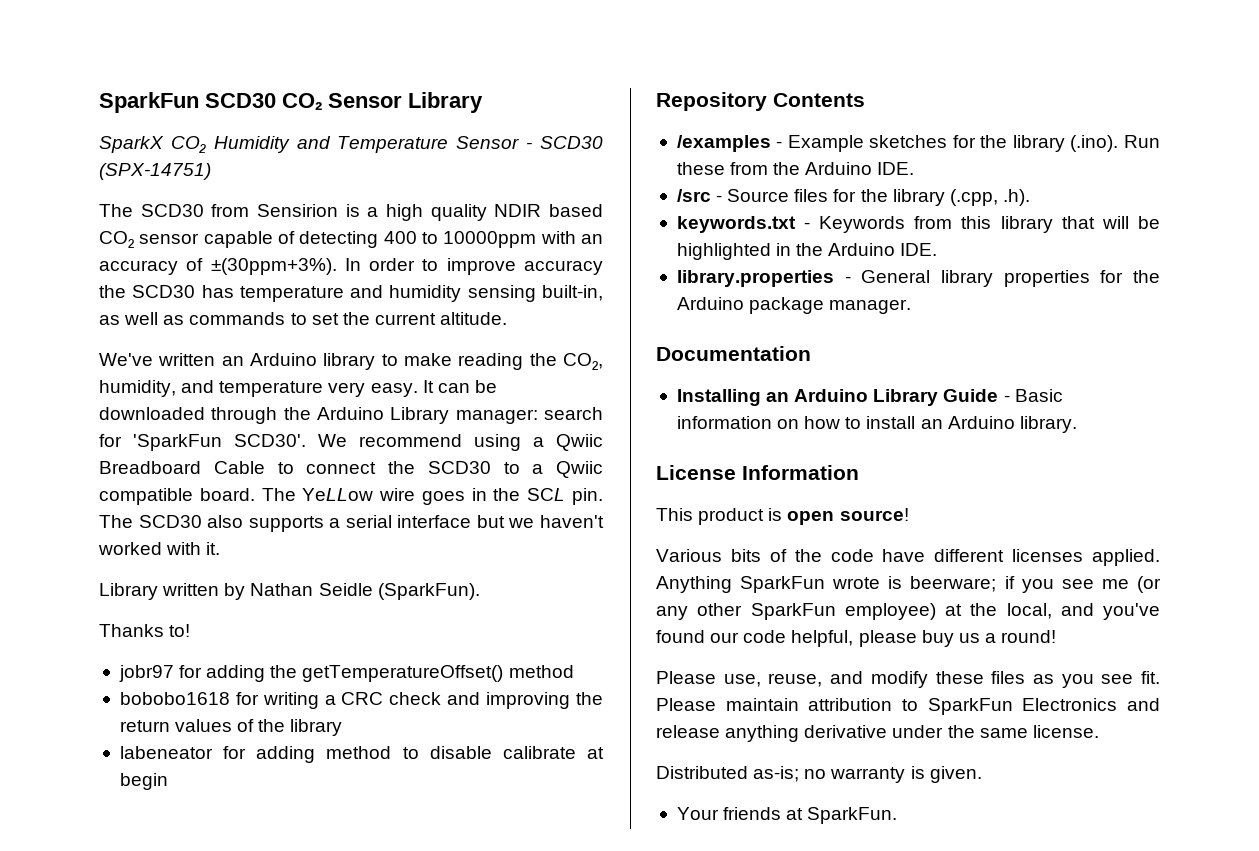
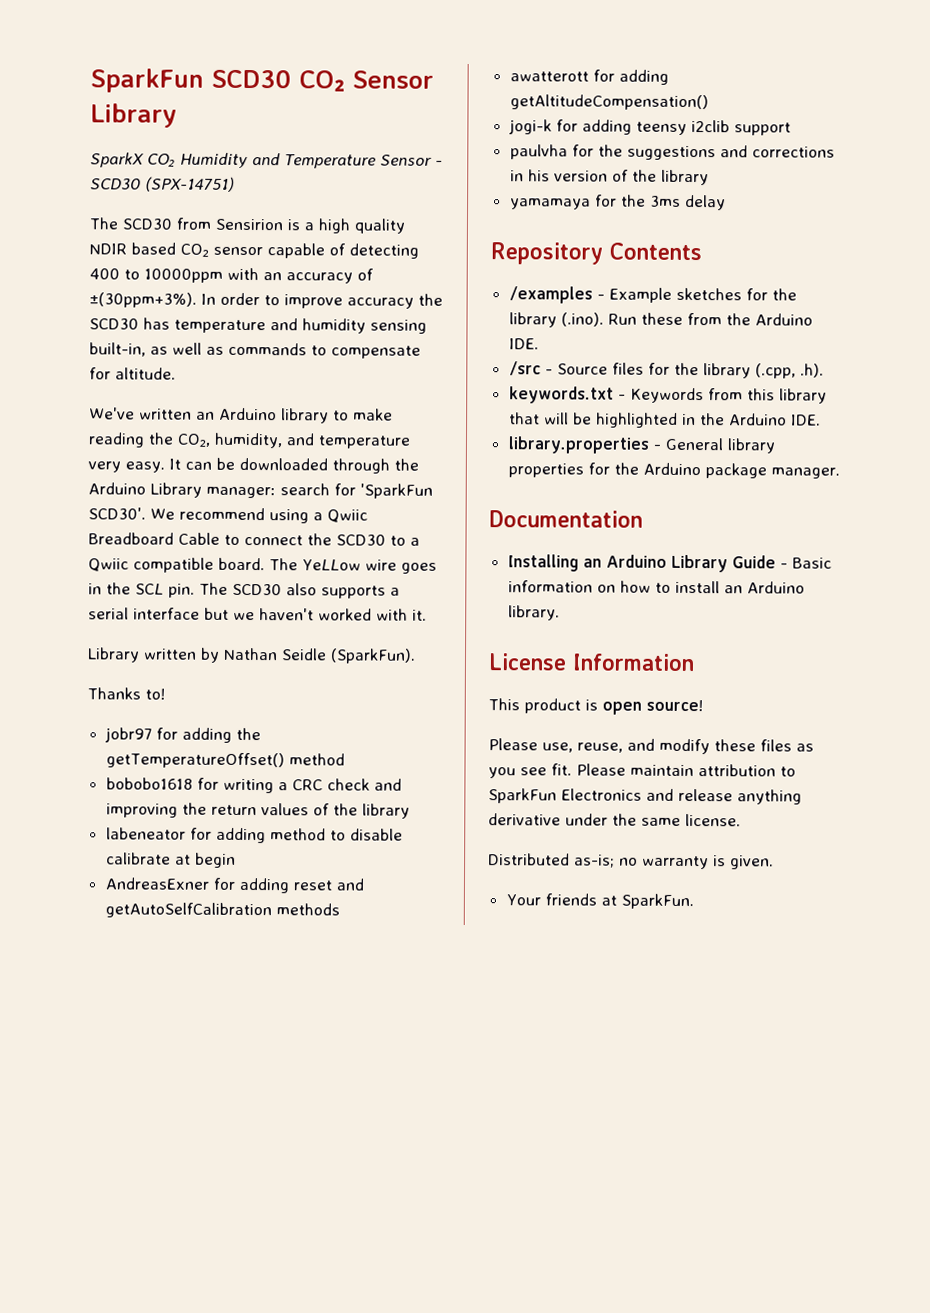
- In order to improve accuracy the SCD30 has temperature and humidity sensing built-in, as well as commands to set the current altitude.
+ In order to improve accuracy the SCD30 has temperature and humidity sensing built-in, as well as commands to compensate for altitude.
+ AndreasExner for adding reset and getAutoSelfCalibration methods
+ awatterott for adding getAltitudeCompensation()
+ jogi-k for adding teensy i2clib support
+ paulvha for the suggestions and corrections in his version of the library
+ yamamaya for the 3ms delay
- Various bits of the code have different licenses applied. Anything SparkFun wrote is beerware; if you see me (or any other SparkFun employee) at the local, and you've found our code helpful, please buy us a round!

